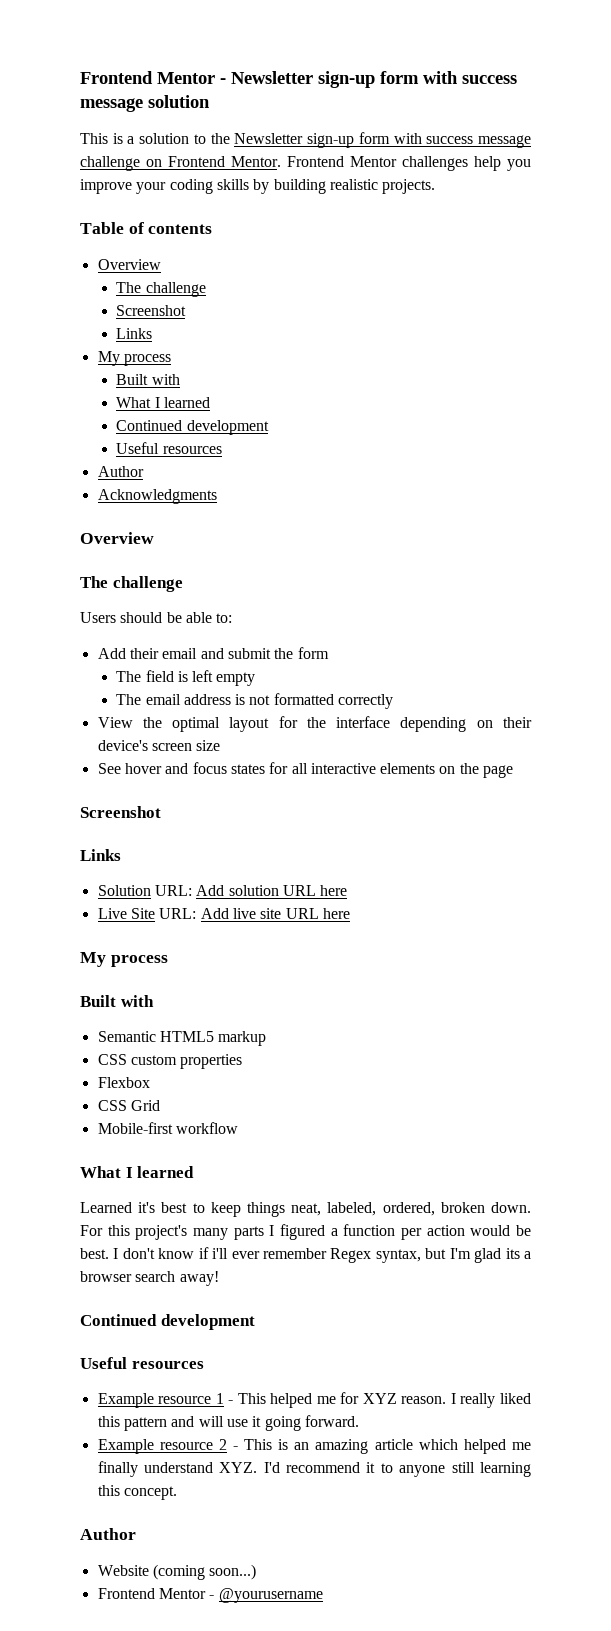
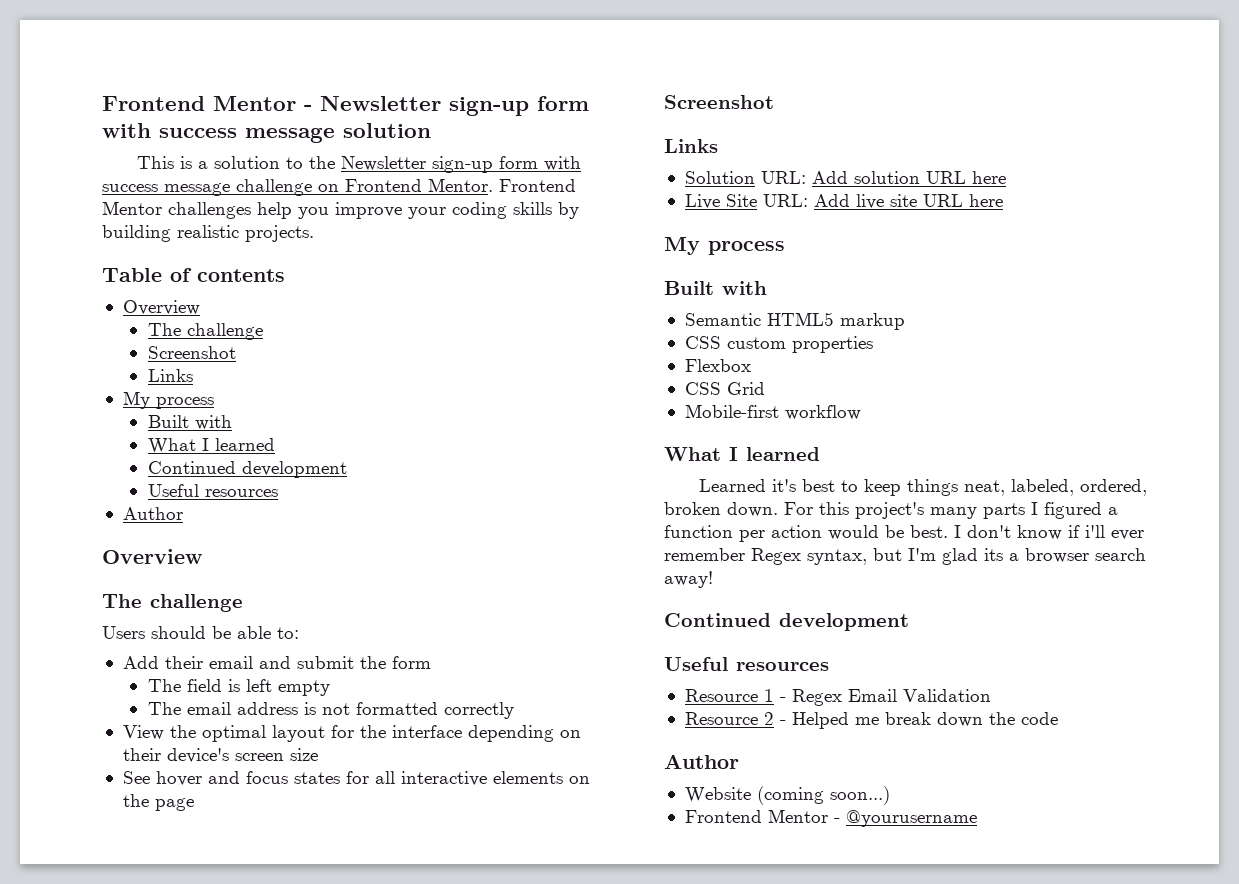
- Acknowledgments
- Example resource 1 - This helped me for XYZ reason. I really liked this pattern and will use it going forward.
- Example resource 2 - This is an amazing article which helped me finally understand XYZ. I'd recommend it to anyone still learning this concept.
+ Resource 1 - Regex Email Validation
+ Resource 2 - Helped me break down the code

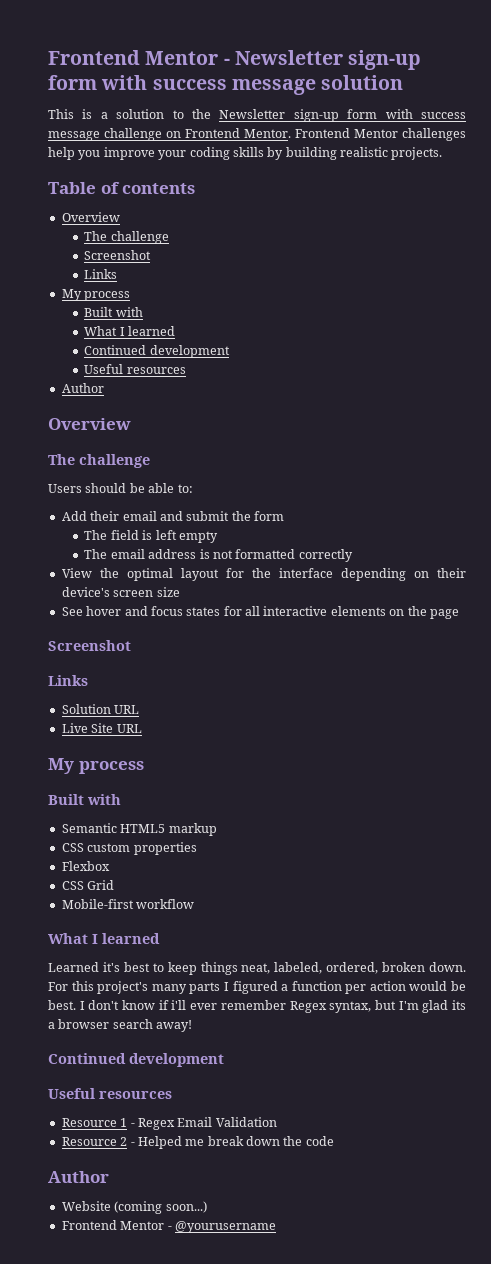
- Solution URL: Add solution URL here
+ Solution URL
- Live Site URL: Add live site URL here
+ Live Site URL

